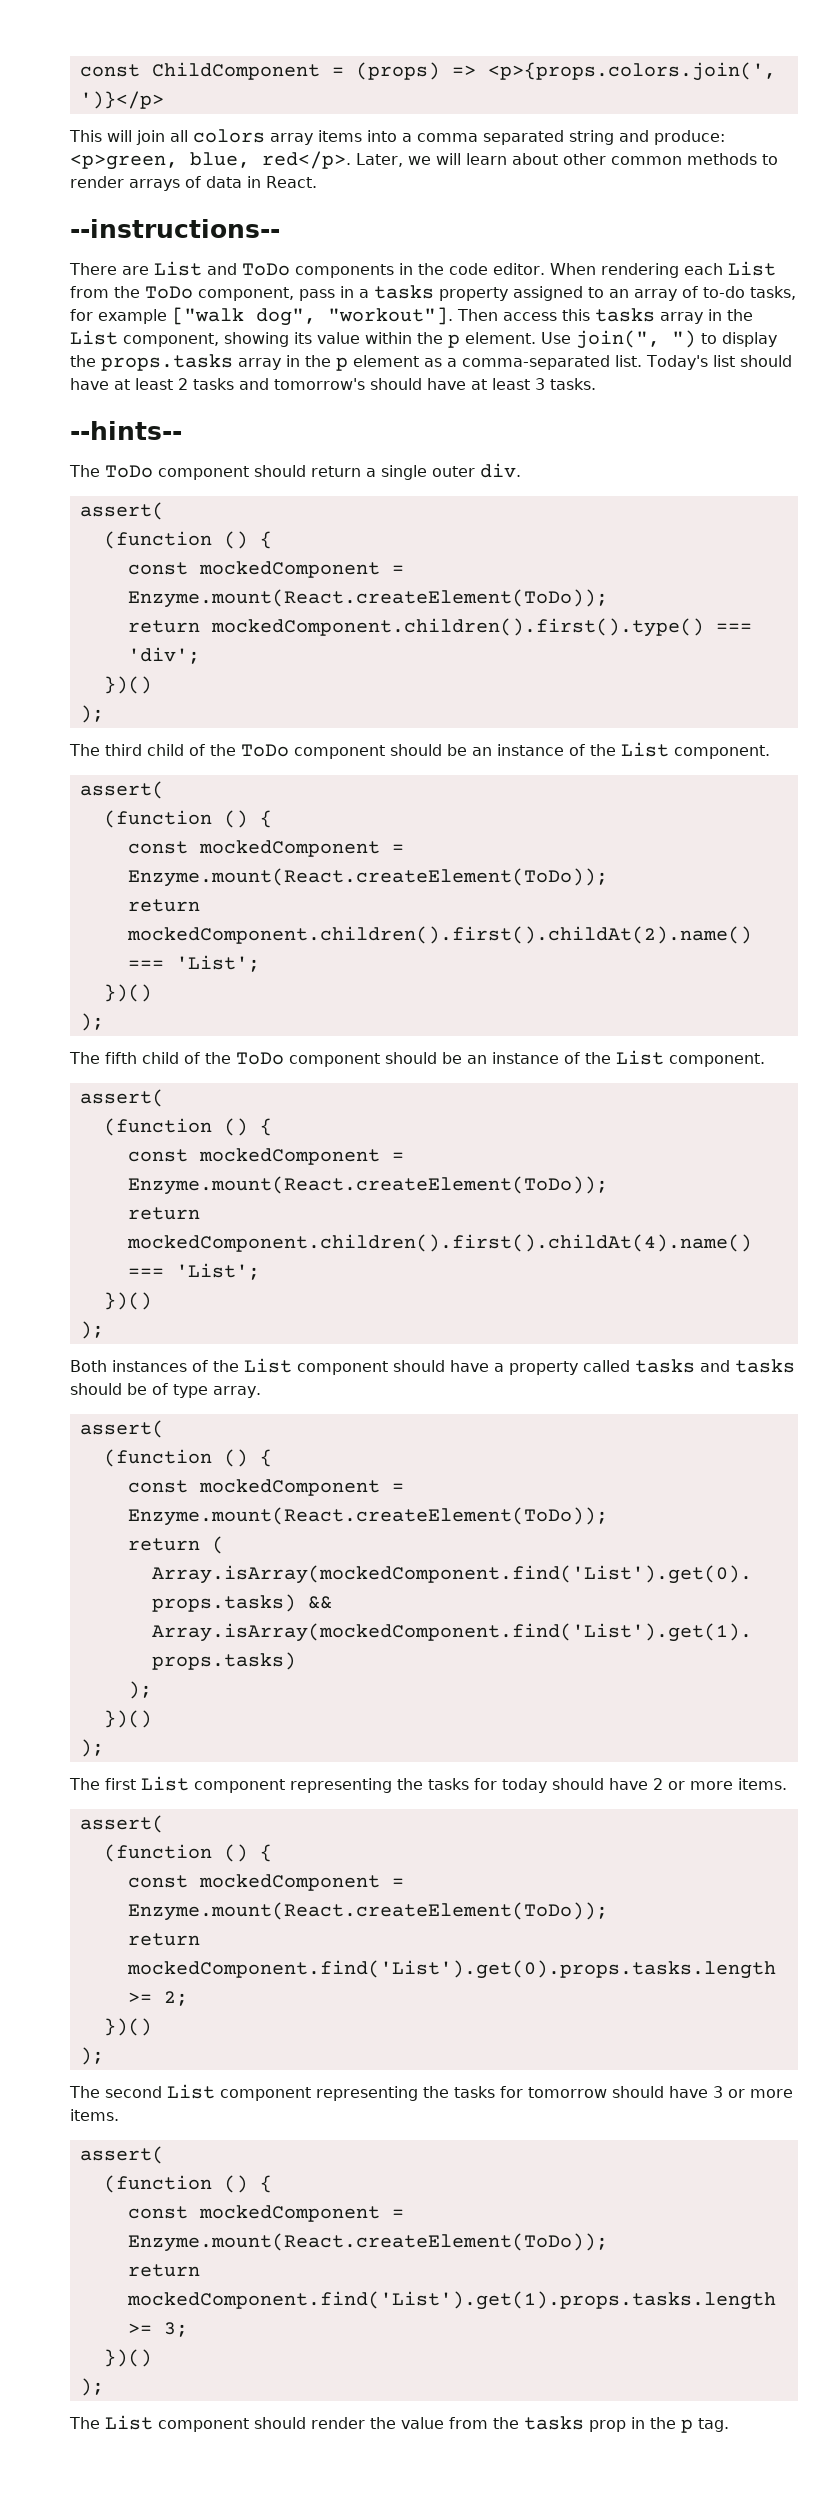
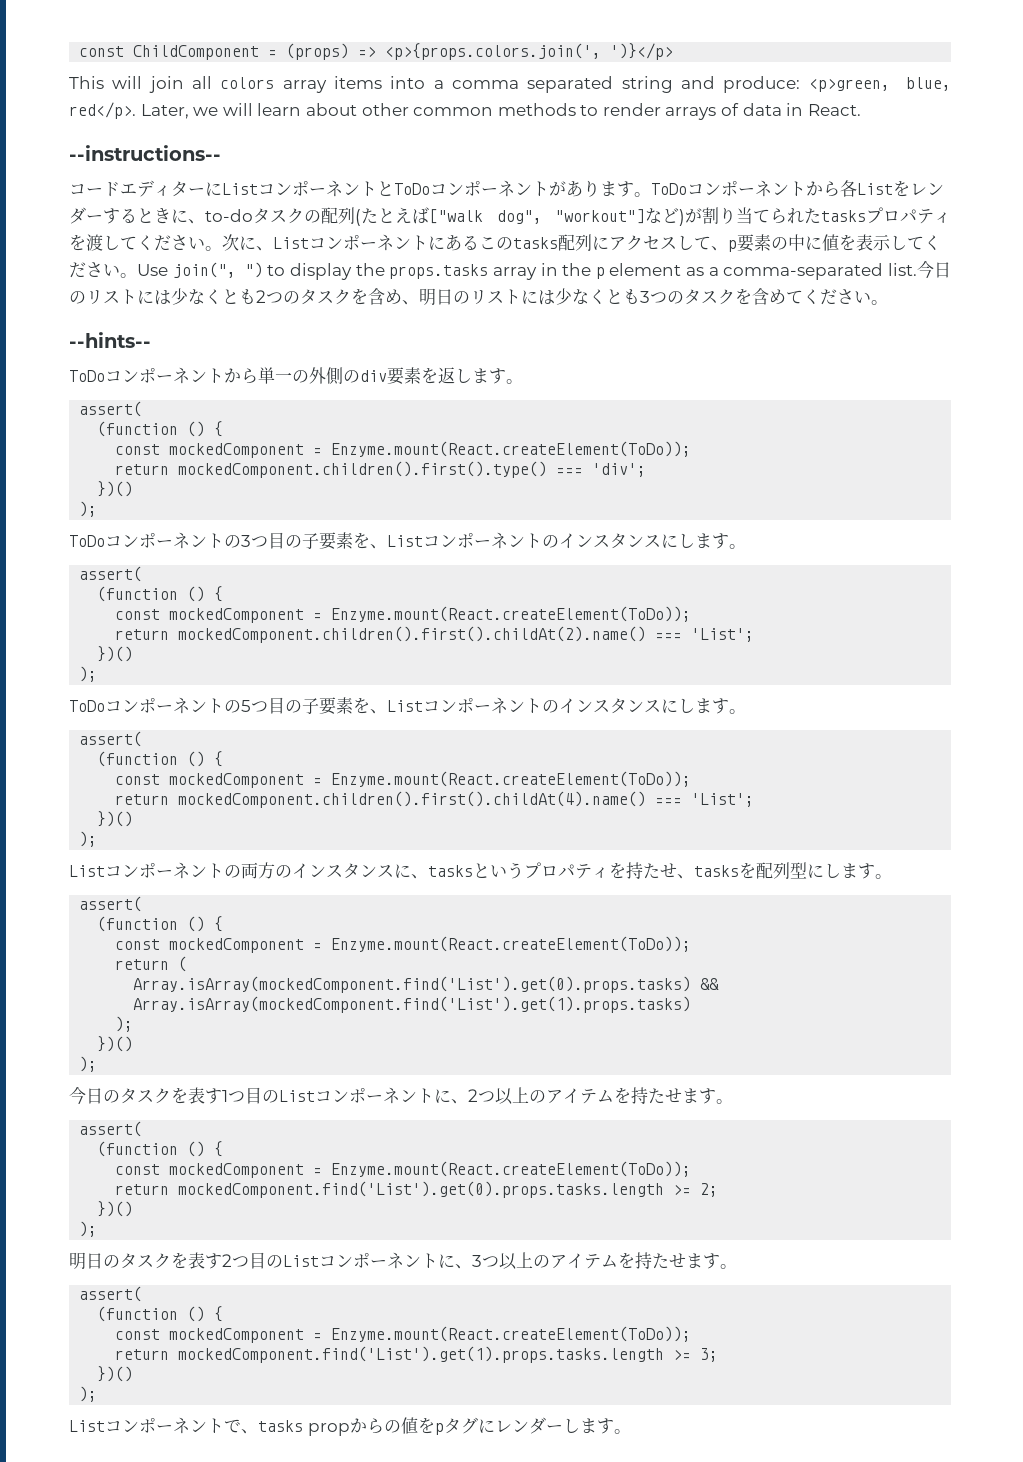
- There are List and ToDo components in the code editor. When rendering each List from the ToDo component, pass in a tasks property assigned to an array of to-do tasks, for example ["walk dog", "workout"]. Then access this tasks array in the List component, showing its value within the p element.
+ コードエディターにListコンポーネントとToDoコンポーネントがあります。ToDoコンポーネントから各Listをレンダーするときに、to-doタスクの配列(たとえば["walk dog", "workout"]など)が割り当てられたtasksプロパティを渡してください。次に、Listコンポーネントにあるこのtasks配列にアクセスして、p要素の中に値を表示してください。
- Today's list should have at least 2 tasks and tomorrow's should have at least 3 tasks.
+ 今日のリストには少なくとも2つのタスクを含め、明日のリストには少なくとも3つのタスクを含めてください。
  --hints--
- The ToDo component should return a single outer div.
+ ToDoコンポーネントから単一の外側のdiv要素を返します。
- The third child of the ToDo component should be an instance of the List component.
+ ToDoコンポーネントの3つ目の子要素を、Listコンポーネントのインスタンスにします。
- The fifth child of the ToDo component should be an instance of the List component.
+ ToDoコンポーネントの5つ目の子要素を、Listコンポーネントのインスタンスにします。
- Both instances of the List component should have a property called tasks and tasks should be of type array.
+ Listコンポーネントの両方のインスタンスに、tasksというプロパティを持たせ、tasksを配列型にします。
- The first List component representing the tasks for today should have 2 or more items.
+ 今日のタスクを表す1つ目のListコンポーネントに、2つ以上のアイテムを持たせます。
- The second List component representing the tasks for tomorrow should have 3 or more items.
+ 明日のタスクを表す2つ目のListコンポーネントに、3つ以上のアイテムを持たせます。
- The List component should render the value from the tasks prop in the p tag.
+ Listコンポーネントで、tasks propからの値をpタグにレンダーします。

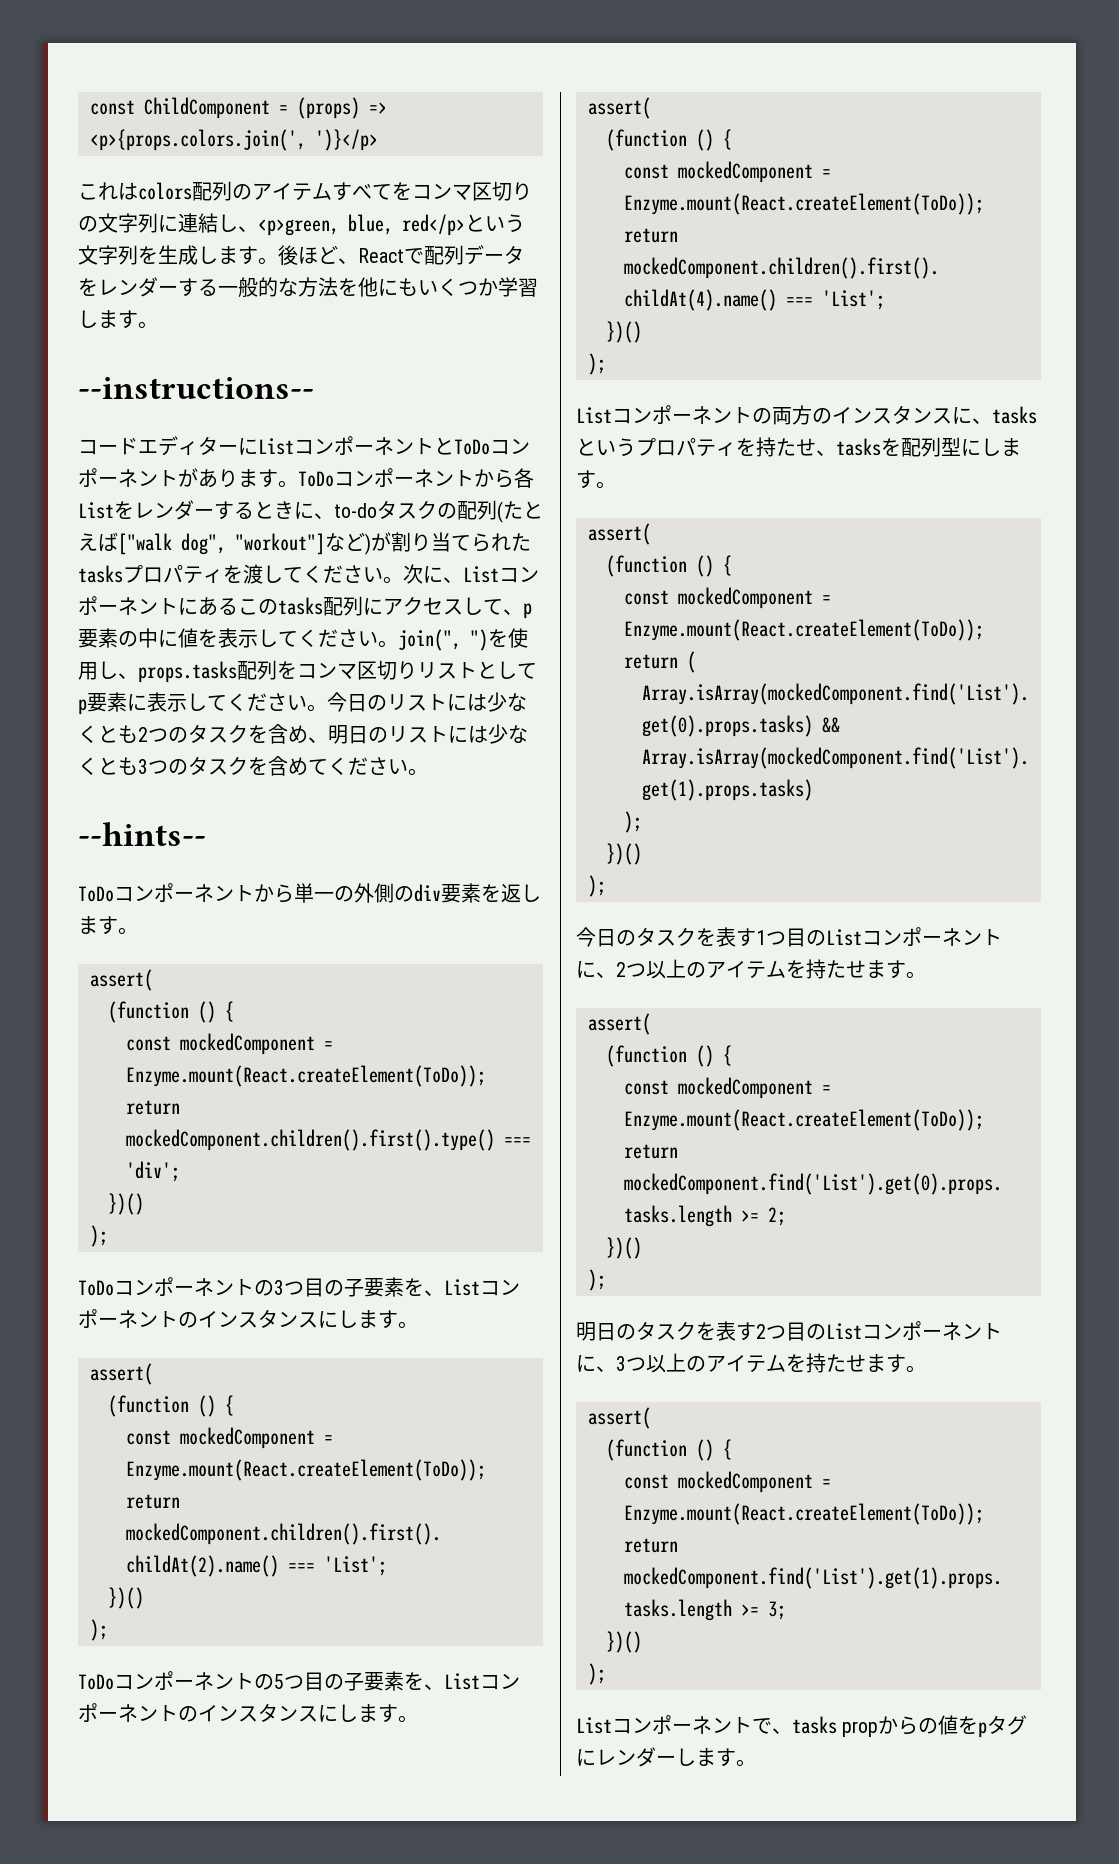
- This will join all colors array items into a comma separated string and produce: <p>green, blue, red</p>. Later, we will learn about other common methods to render arrays of data in React.
+ これはcolors配列のアイテムすべてをコンマ区切りの文字列に連結し、<p>green, blue, red</p>という文字列を生成します。後ほど、Reactで配列データをレンダーする一般的な方法を他にもいくつか学習します。
- 次に、Listコンポーネントにあるこのtasks配列にアクセスして、p要素の中に値を表示してください。Use join(", ") to display the props.tasks array in the p element as a comma-separated list.
+ 次に、Listコンポーネントにあるこのtasks配列にアクセスして、p要素の中に値を表示してください。join(", ")を使用し、props.tasks配列をコンマ区切りリストとしてp要素に表示してください。

